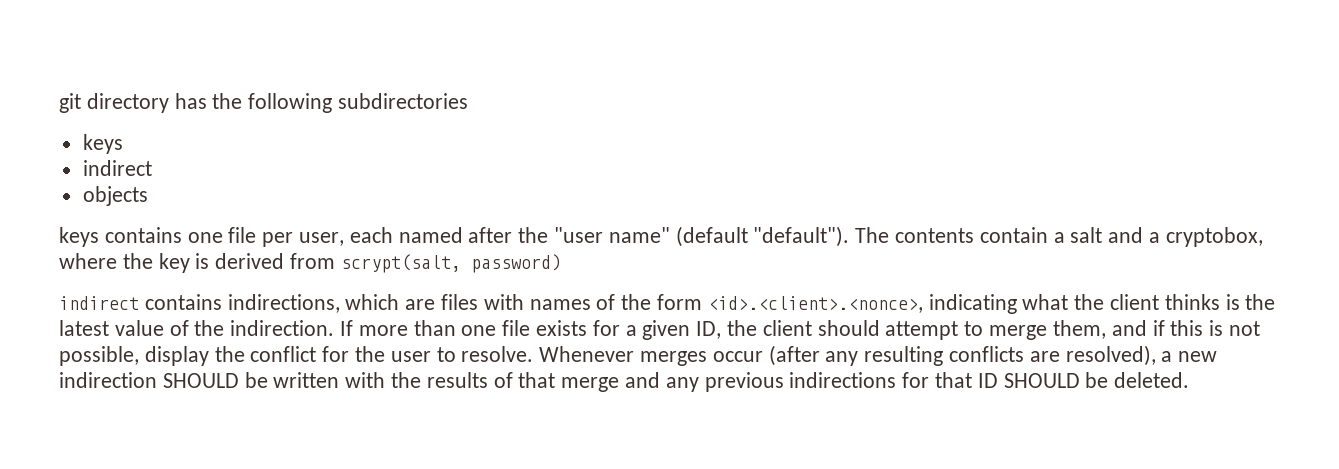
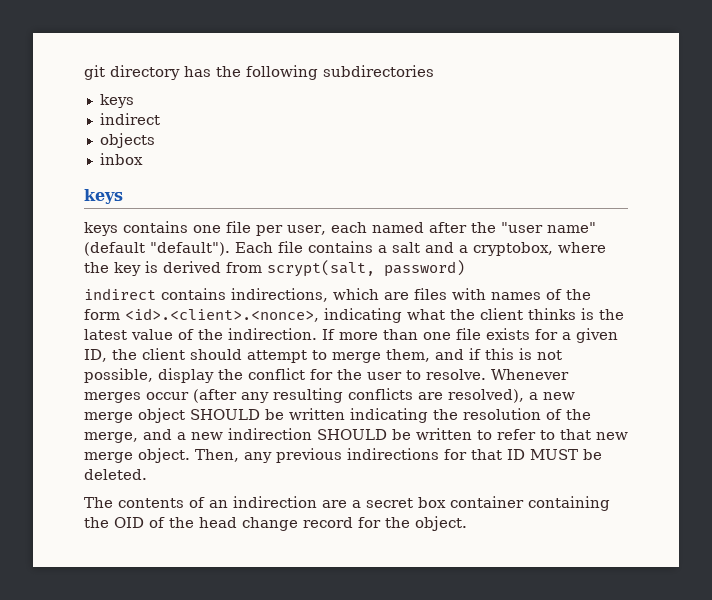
+ inbox
+ keys
- The contents contain a salt and a cryptobox, where the key is derived from scrypt(salt, password)
+ Each file contains a salt and a cryptobox, where the key is derived from scrypt(salt, password)
- Whenever merges occur (after any resulting conflicts are resolved), a new indirection SHOULD be written with the results of that merge and any previous indirections for that ID SHOULD be deleted.
+ Whenever merges occur (after any resulting conflicts are resolved), a new merge object SHOULD be written indicating the resolution of the merge, and a new indirection SHOULD be written to refer to that new merge object. Then, any previous indirections for that ID MUST be deleted.
+ The contents of an indirection are a secret box container containing the OID of the head change record for the object.

